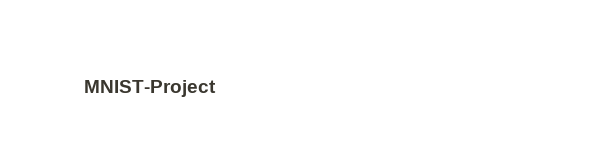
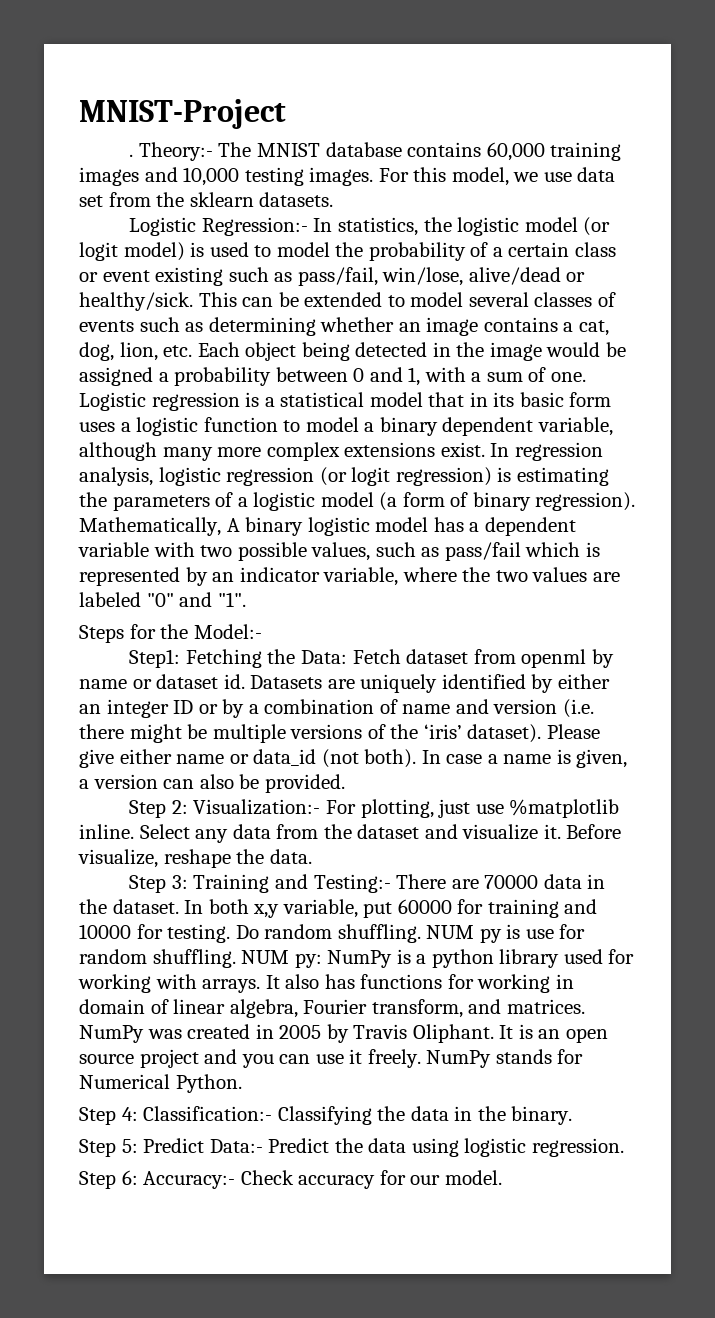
+ . Theory:- The MNIST database contains 60,000 training images and 10,000 testing images. For this model, we use data set from the sklearn datasets.
+ Logistic Regression:- In statistics, the logistic model (or logit model) is used to model the probability of a certain class or event existing such as pass/fail, win/lose, alive/dead or healthy/sick. This can be extended to model several classes of events such as determining whether an image contains a cat, dog, lion, etc. Each object being detected in the image would be assigned a probability between 0 and 1, with a sum of one. Logistic regression is a statistical model that in its basic form uses a logistic function to model a binary dependent variable, although many more complex extensions exist. In regression analysis, logistic regression (or logit regression) is estimating the parameters of a logistic model (a form of binary regression). Mathematically, A binary logistic model has a dependent variable with two possible values, such as pass/fail which is represented by an indicator variable, where the two values are labeled "0" and "1".
+ Steps for the Model:-
+ Step1: Fetching the Data: Fetch dataset from openml by name or dataset id. Datasets are uniquely identified by either an integer ID or by a combination of name and version (i.e. there might be multiple versions of the ‘iris’ dataset). Please give either name or data_id (not both). In case a name is given, a version can also be provided.
+ Step 2: Visualization:- For plotting, just use %matplotlib inline. Select any data from the dataset and visualize it. Before visualize, reshape the data.
+ Step 3: Training and Testing:- There are 70000 data in the dataset. In both x,y variable, put 60000 for training and 10000 for testing. Do random shuffling. NUM py is use for random shuffling. NUM py: NumPy is a python library used for working with arrays. It also has functions for working in domain of linear algebra, Fourier transform, and matrices. NumPy was created in 2005 by Travis Oliphant. It is an open source project and you can use it freely. NumPy stands for Numerical Python.
+ Step 4: Classification:- Classifying the data in the binary.
+ Step 5: Predict Data:- Predict the data using logistic regression.
+ Step 6: Accuracy:- Check accuracy for our model.

